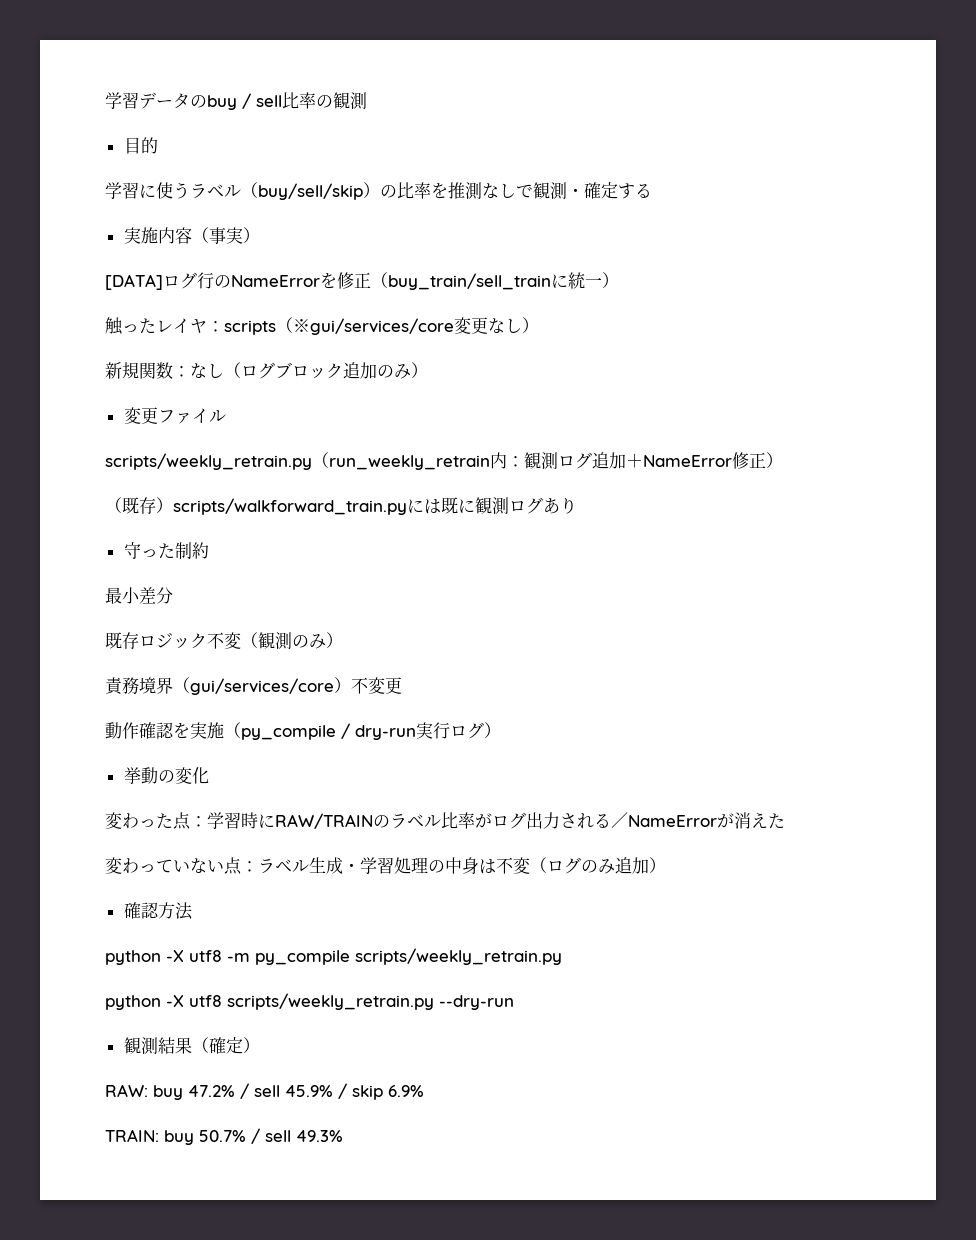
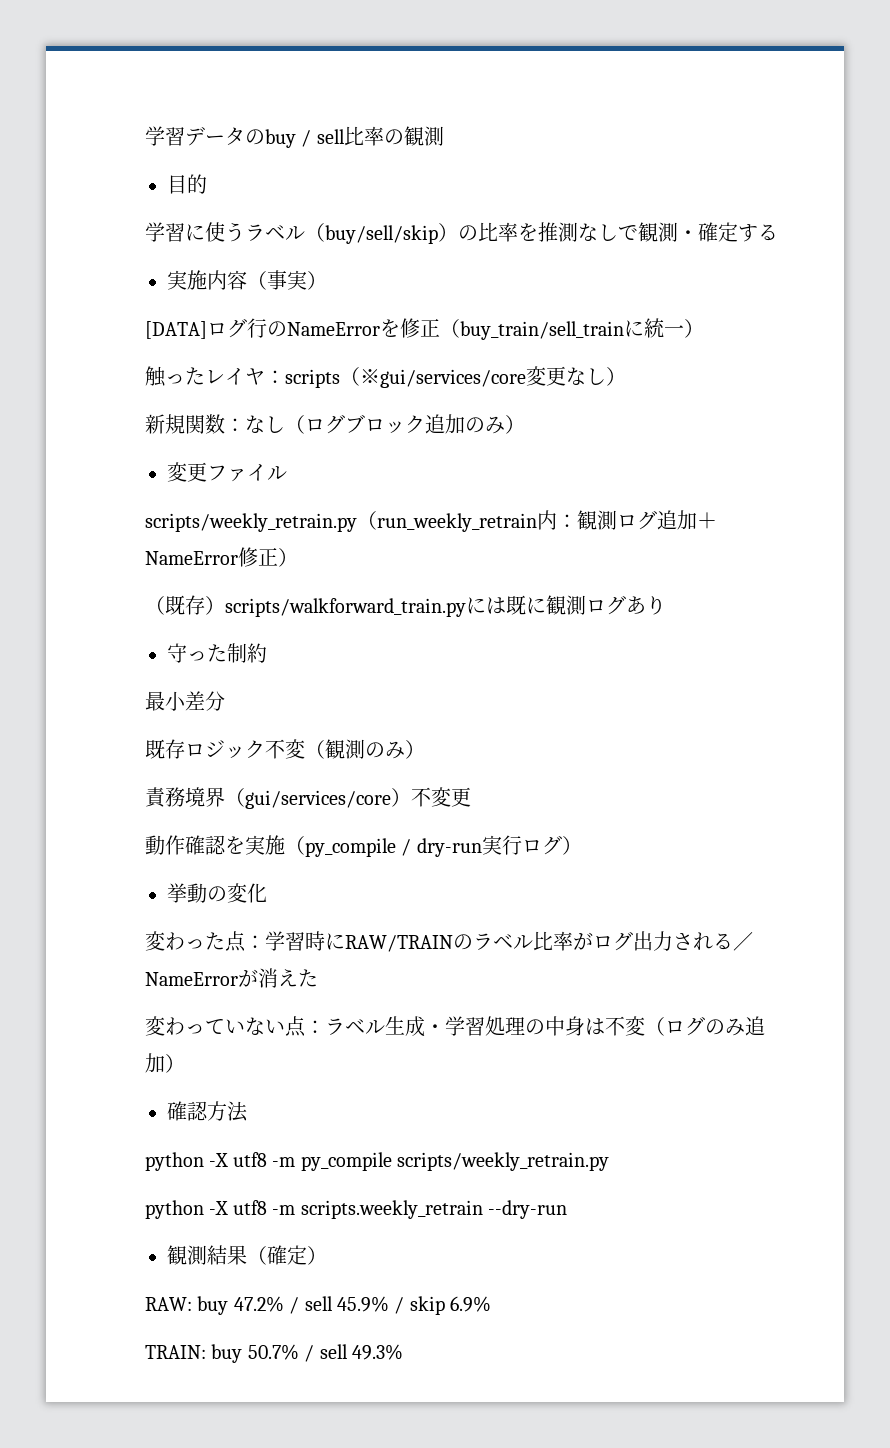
- python -X utf8 scripts/weekly_retrain.py --dry-run
+ python -X utf8 -m scripts.weekly_retrain --dry-run

